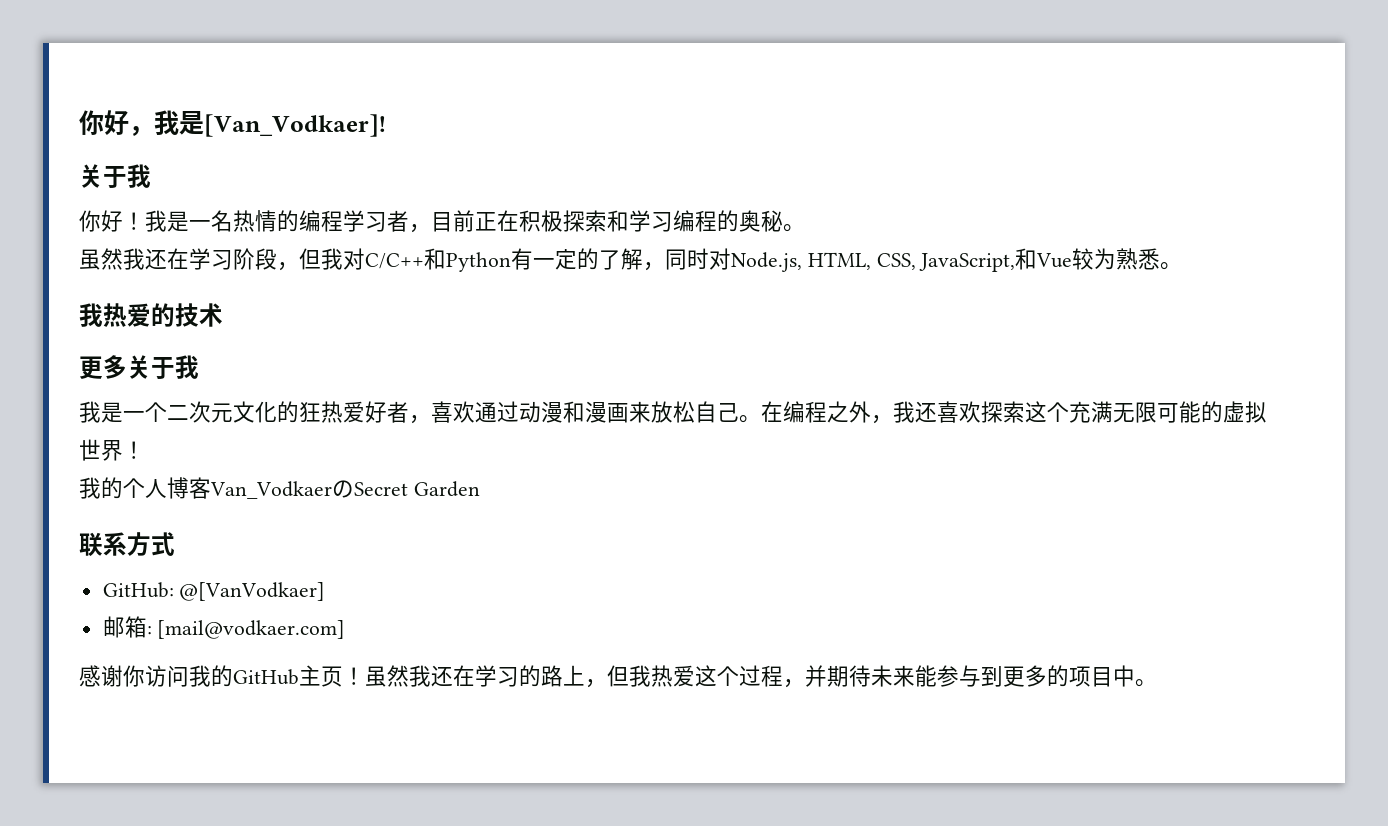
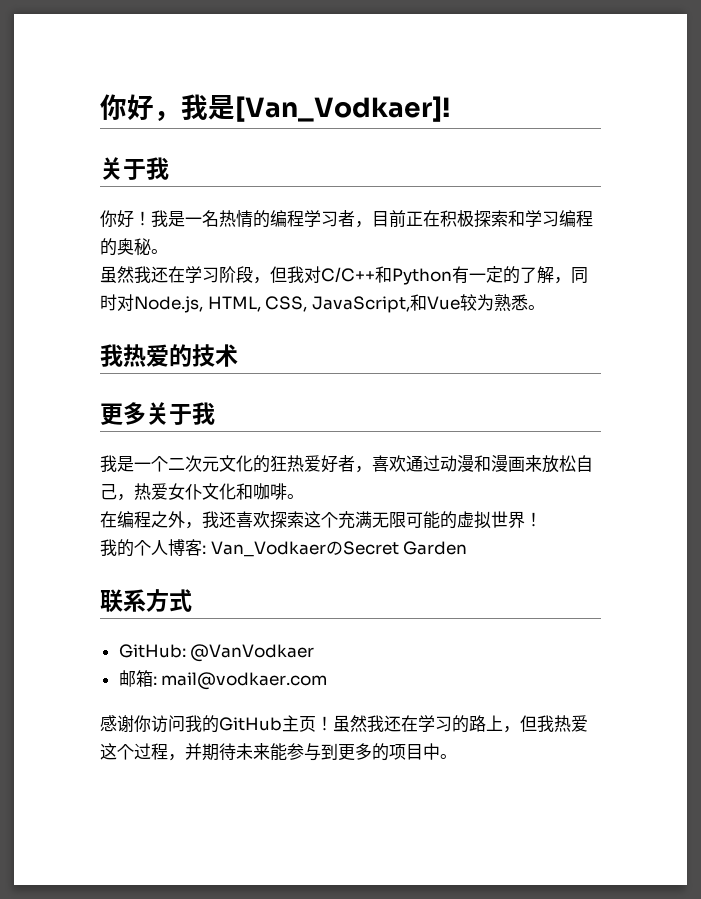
- 我是一个二次元文化的狂热爱好者，喜欢通过动漫和漫画来放松自己。在编程之外，我还喜欢探索这个充满无限可能的虚拟世界！
+ 我是一个二次元文化的狂热爱好者，喜欢通过动漫和漫画来放松自己，热爱女仆文化和咖啡。
+ 在编程之外，我还喜欢探索这个充满无限可能的虚拟世界！
- 我的个人博客Van_VodkaerのSecret Garden
+ 我的个人博客: Van_VodkaerのSecret Garden
- GitHub: @[VanVodkaer]
+ GitHub: @VanVodkaer
- 邮箱: [mail@vodkaer.com]
+ 邮箱: mail@vodkaer.com

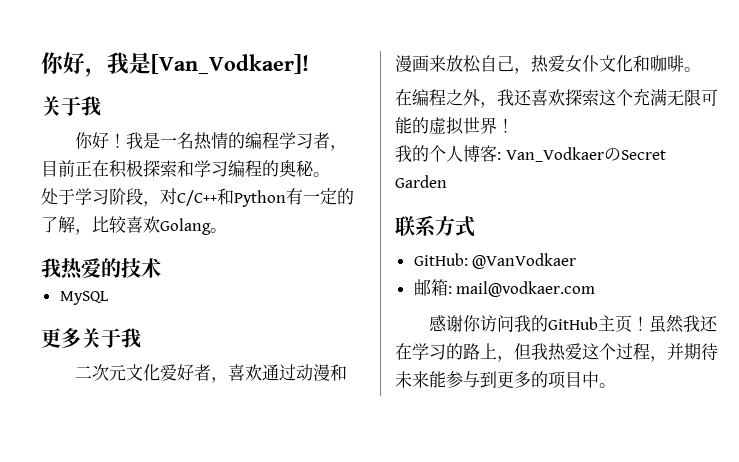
- 虽然我还在学习阶段，但我对C/C++和Python有一定的了解，同时对Node.js, HTML, CSS, JavaScript,和Vue较为熟悉。
+ 处于学习阶段，对C/C++和Python有一定的了解，比较喜欢Golang。
+ MySQL
- 我是一个二次元文化的狂热爱好者，喜欢通过动漫和漫画来放松自己，热爱女仆文化和咖啡。
+ 二次元文化爱好者，喜欢通过动漫和漫画来放松自己，热爱女仆文化和咖啡。

